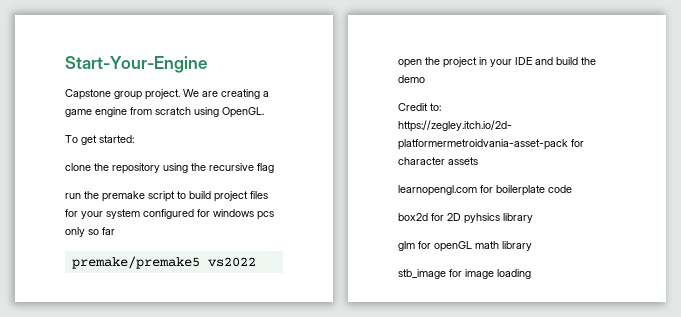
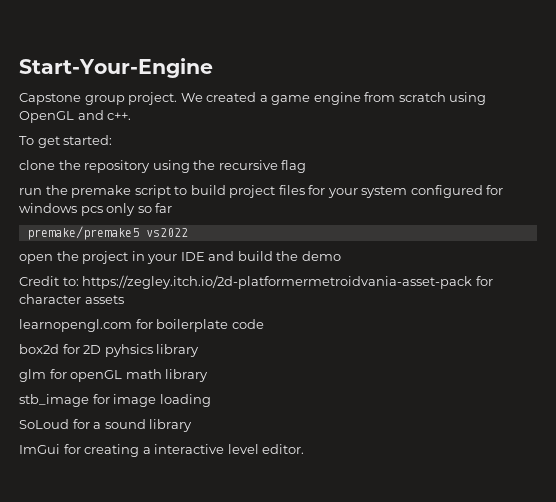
- We are creating a game engine from scratch using OpenGL.
+ We created a game engine from scratch using OpenGL and c++.
+ SoLoud for a sound library
+ ImGui for creating a interactive level editor.

